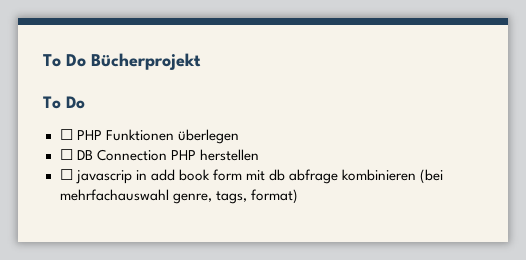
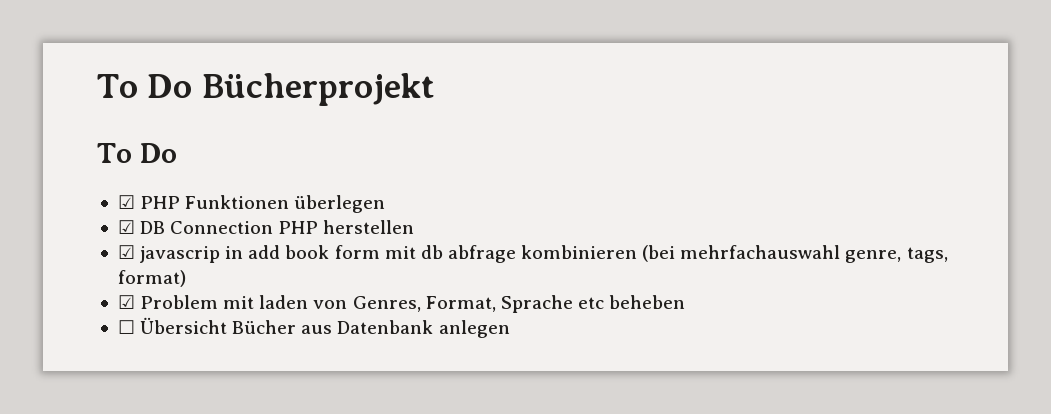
- ☐ PHP Funktionen überlegen
+ ☑ PHP Funktionen überlegen
- ☐ DB Connection PHP herstellen
+ ☑ DB Connection PHP herstellen
- ☐ javascrip in add book form mit db abfrage kombinieren (bei mehrfachauswahl genre, tags, format)
+ ☑ javascrip in add book form mit db abfrage kombinieren (bei mehrfachauswahl genre, tags, format)
+ ☑ Problem mit laden von Genres, Format, Sprache etc beheben
+ ☐ Übersicht Bücher aus Datenbank anlegen

